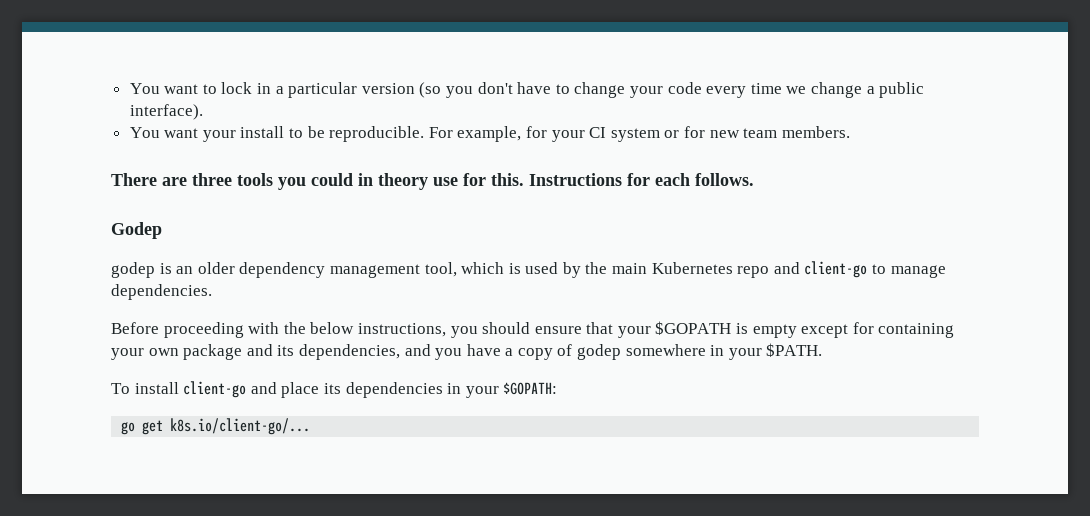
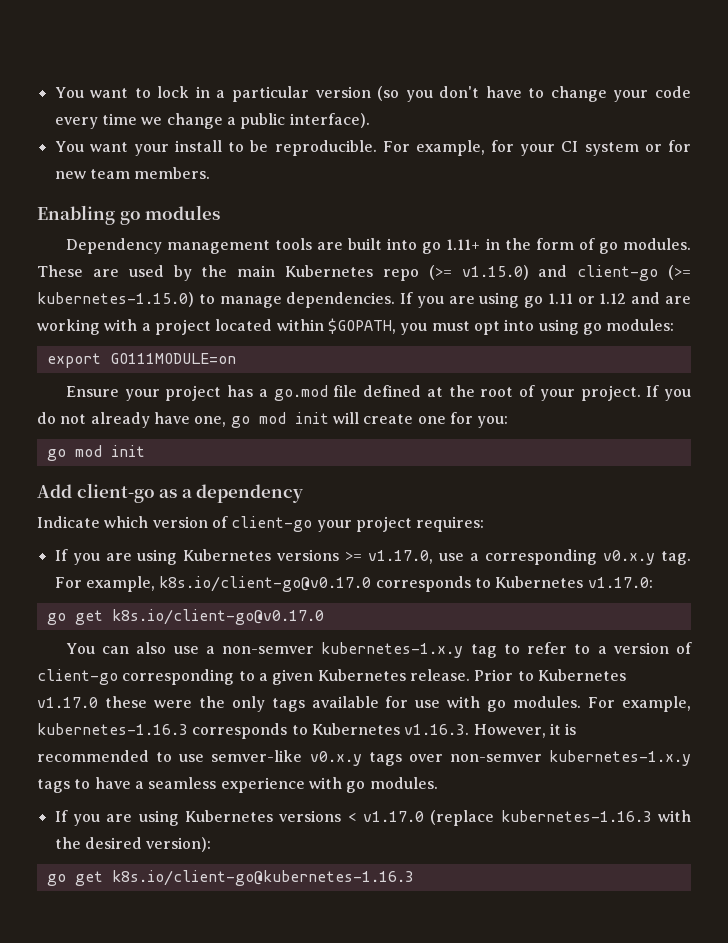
- There are three tools you could in theory use for this. Instructions for each follows.
- Godep
- godep is an older dependency management tool, which is used by the main Kubernetes repo and client-go to manage dependencies.
- Before proceeding with the below instructions, you should ensure that your $GOPATH is empty except for containing your own package and its dependencies, and you have a copy of godep somewhere in your $PATH.
- To install client-go and place its dependencies in your $GOPATH:
- go get k8s.io/client-go/...
+ Enabling go modules
+ Dependency management tools are built into go 1.11+ in the form of go modules. These are used by the main Kubernetes repo (>= v1.15.0) and client-go (>= kubernetes-1.15.0) to manage dependencies. If you are using go 1.11 or 1.12 and are working with a project located within $GOPATH, you must opt into using go modules:
+ export GO111MODULE=on
+ Ensure your project has a go.mod file defined at the root of your project. If you do not already have one, go mod init will create one for you:
+ go mod init
+ Add client-go as a dependency
+ Indicate which version of client-go your project requires:
+ If you are using Kubernetes versions >= v1.17.0, use a corresponding v0.x.y tag. For example, k8s.io/client-go@v0.17.0 corresponds to Kubernetes v1.17.0:
+ go get k8s.io/client-go@v0.17.0
+ You can also use a non-semver kubernetes-1.x.y tag to refer to a version of client-go corresponding to a given Kubernetes release. Prior to Kubernetes v1.17.0 these were the only tags available for use with go modules. For example, kubernetes-1.16.3 corresponds to Kubernetes v1.16.3. However, it is recommended to use semver-like v0.x.y tags over non-semver kubernetes-1.x.y tags to have a seamless experience with go modules.
+ If you are using Kubernetes versions < v1.17.0 (replace kubernetes-1.16.3 with the desired version):
+ go get k8s.io/client-go@kubernetes-1.16.3

